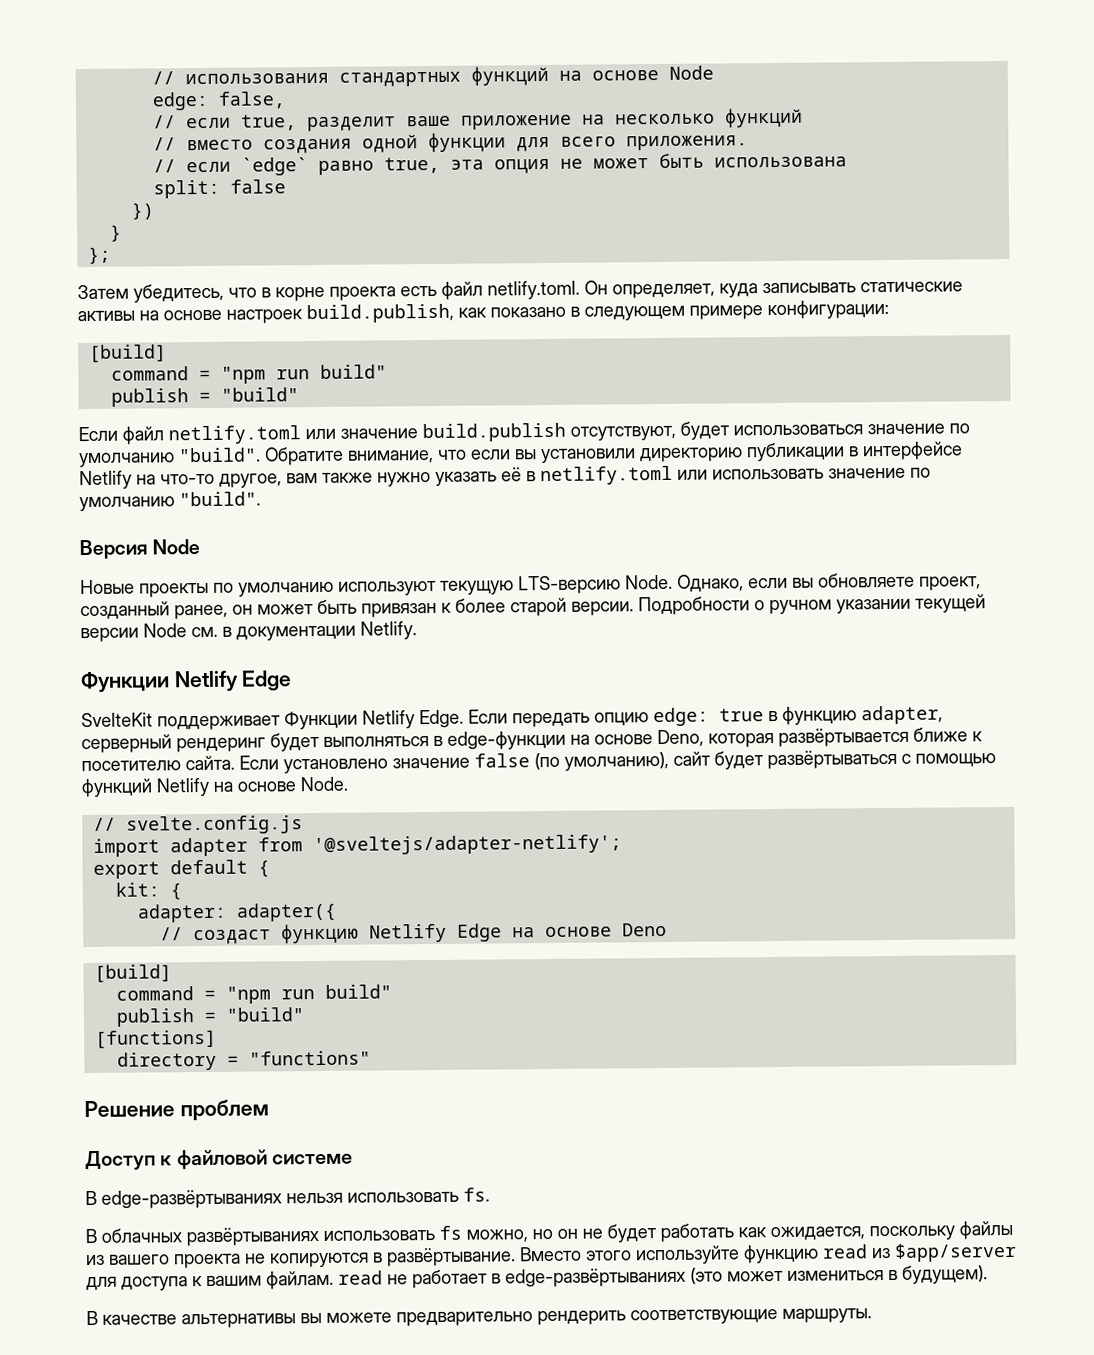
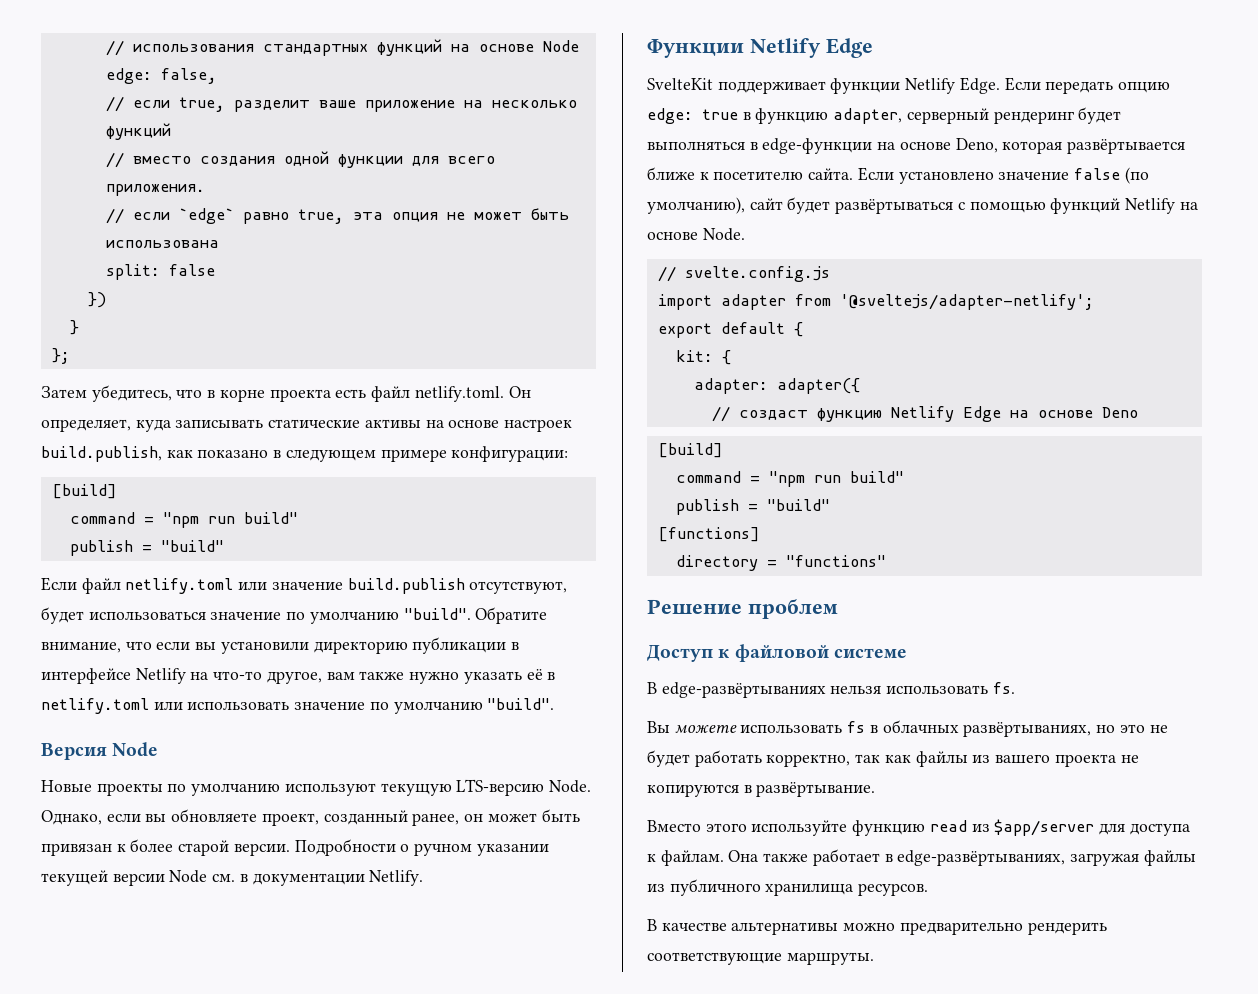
- SvelteKit поддерживает Функции Netlify Edge.
+ SvelteKit поддерживает функции Netlify Edge.
- В облачных развёртываниях использовать fs можно, но он не будет работать как ожидается, поскольку файлы из вашего проекта не копируются в развёртывание. Вместо этого используйте функцию read из $app/server для доступа к вашим файлам. read не работает в edge-развёртываниях (это может измениться в будущем).
+ Вы можете использовать fs в облачных развёртываниях, но это не будет работать корректно, так как файлы из вашего проекта не копируются в развёртывание.
+ Вместо этого используйте функцию read из $app/server для доступа к файлам. Она также работает в edge-развёртываниях, загружая файлы из публичного хранилища ресурсов.
- В качестве альтернативы вы можете предварительно рендерить соответствующие маршруты.
+ В качестве альтернативы можно предварительно рендерить соответствующие маршруты.

